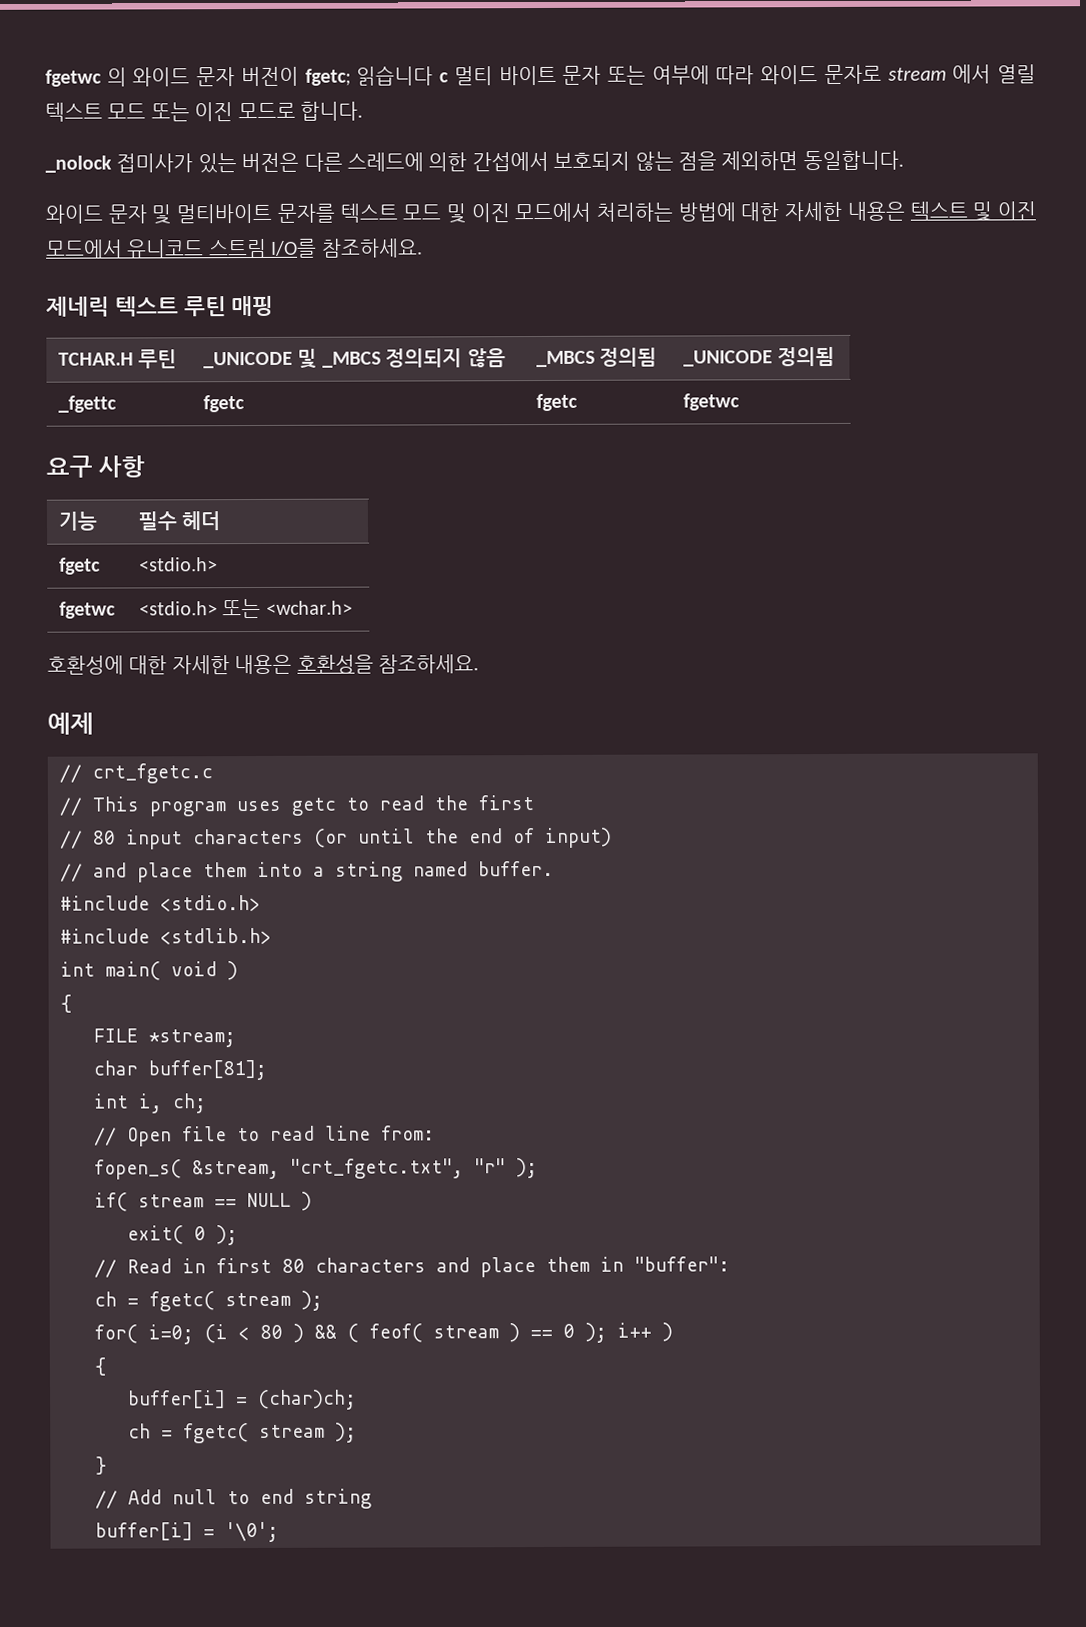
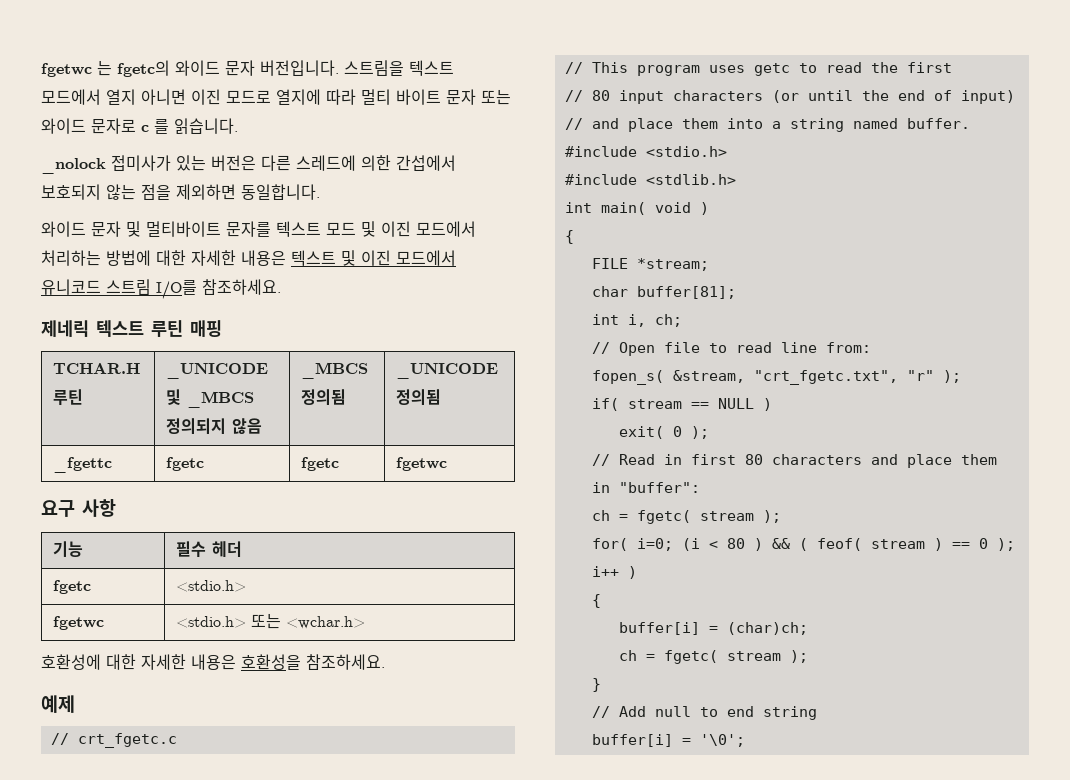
- fgetwc 의 와이드 문자 버전이 fgetc; 읽습니다 c 멀티 바이트 문자 또는 여부에 따라 와이드 문자로 stream 에서 열릴 텍스트 모드 또는 이진 모드로 합니다.
+ fgetwc 는 fgetc의 와이드 문자 버전입니다. 스트림을 텍스트 모드에서 열지 아니면 이진 모드로 열지에 따라 멀티 바이트 문자 또는 와이드 문자로 c 를 읽습니다.

